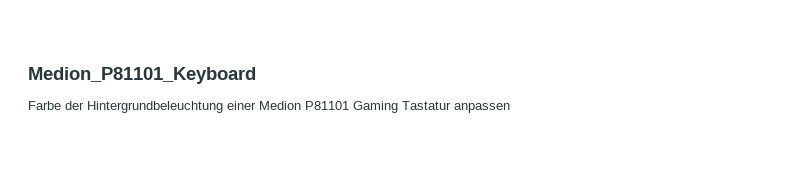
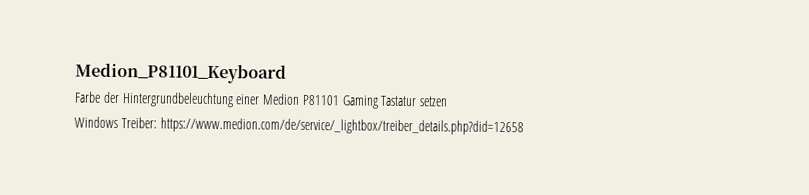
- Farbe der Hintergrundbeleuchtung einer Medion P81101 Gaming Tastatur anpassen
+ Farbe der Hintergrundbeleuchtung einer Medion P81101 Gaming Tastatur setzen
+ Windows Treiber: https://www.medion.com/de/service/_lightbox/treiber_details.php?did=12658

